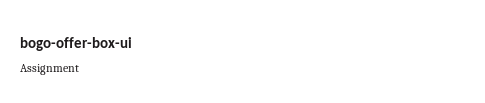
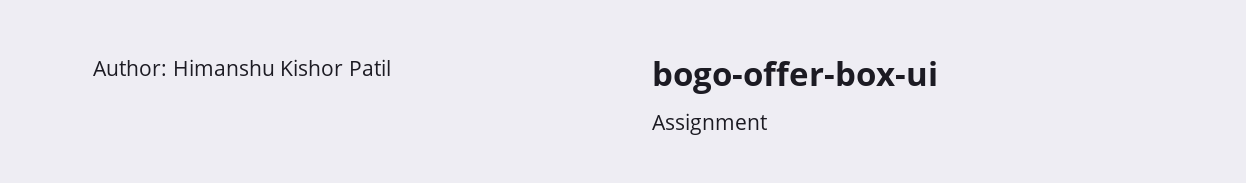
+ Author: Himanshu Kishor Patil

